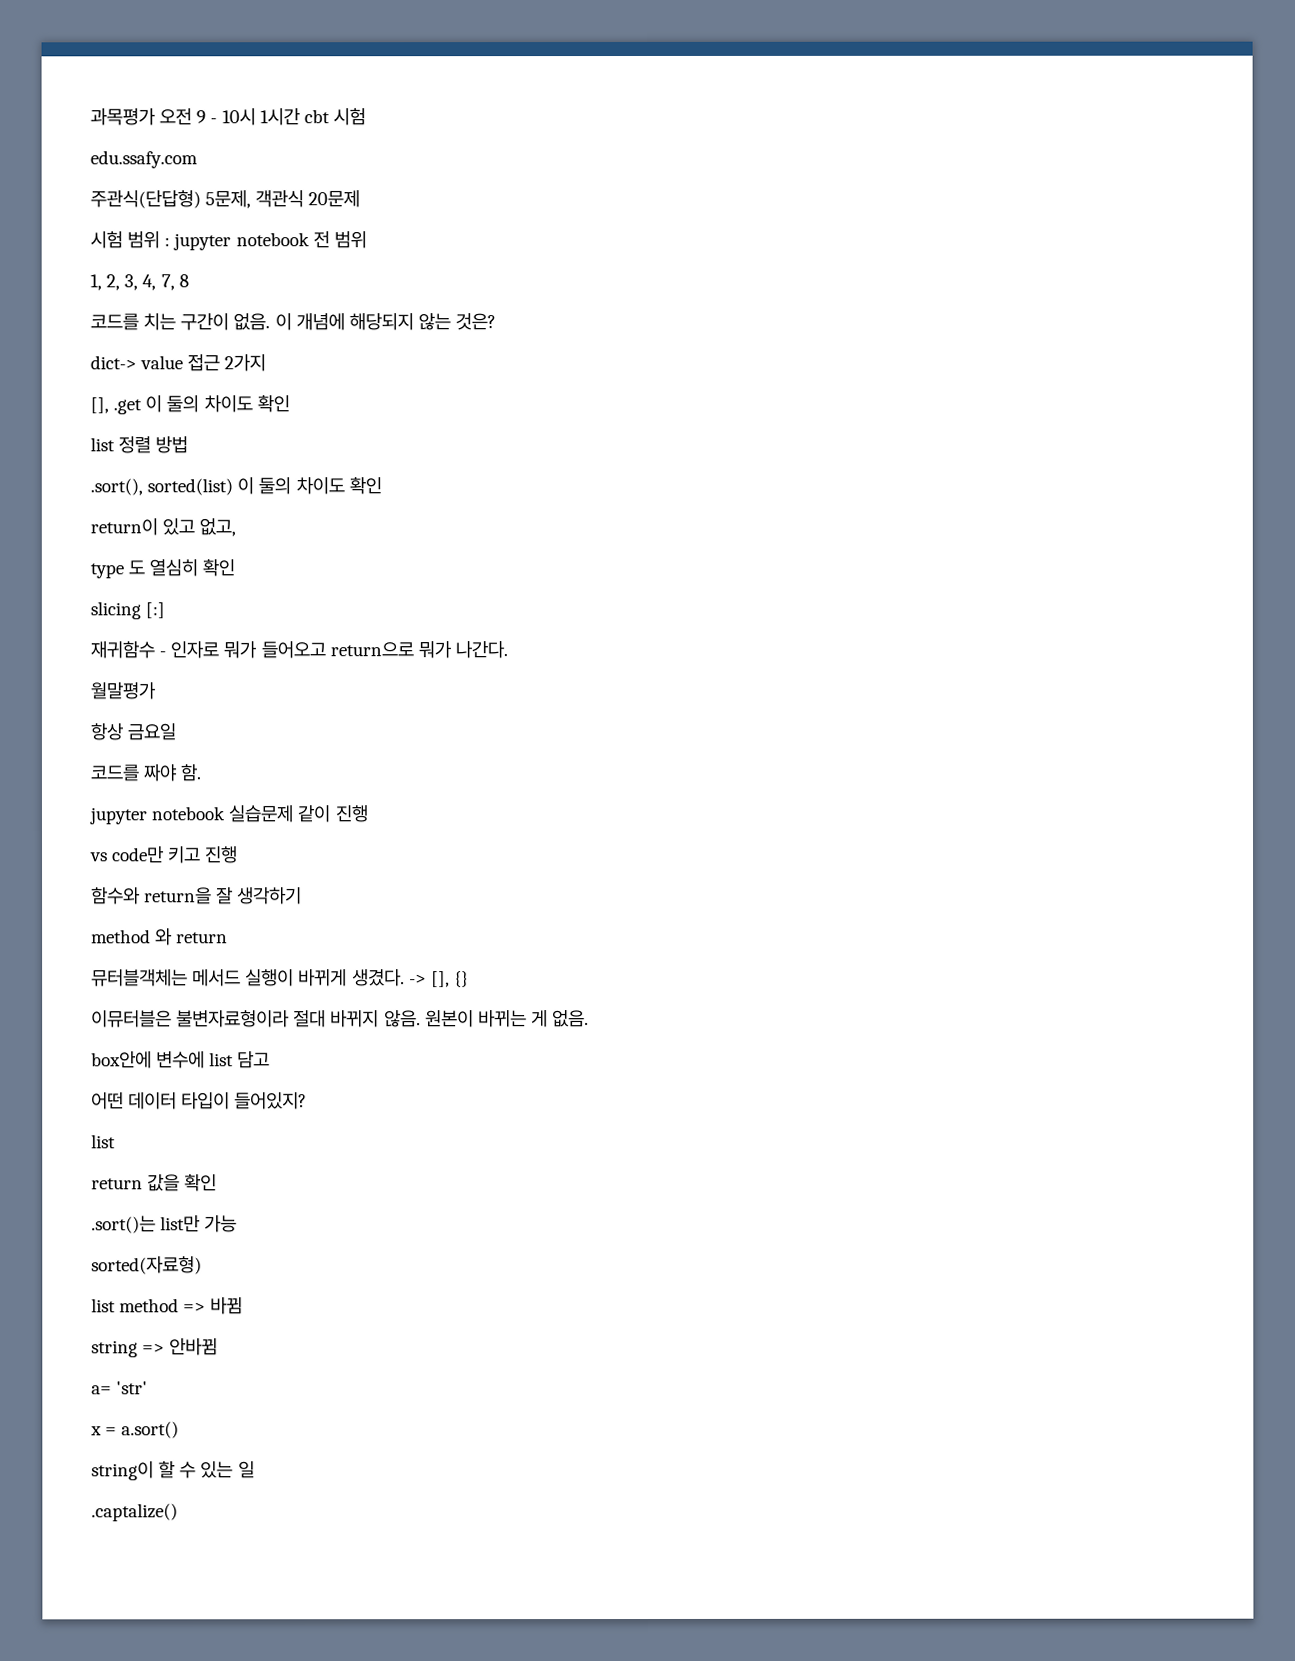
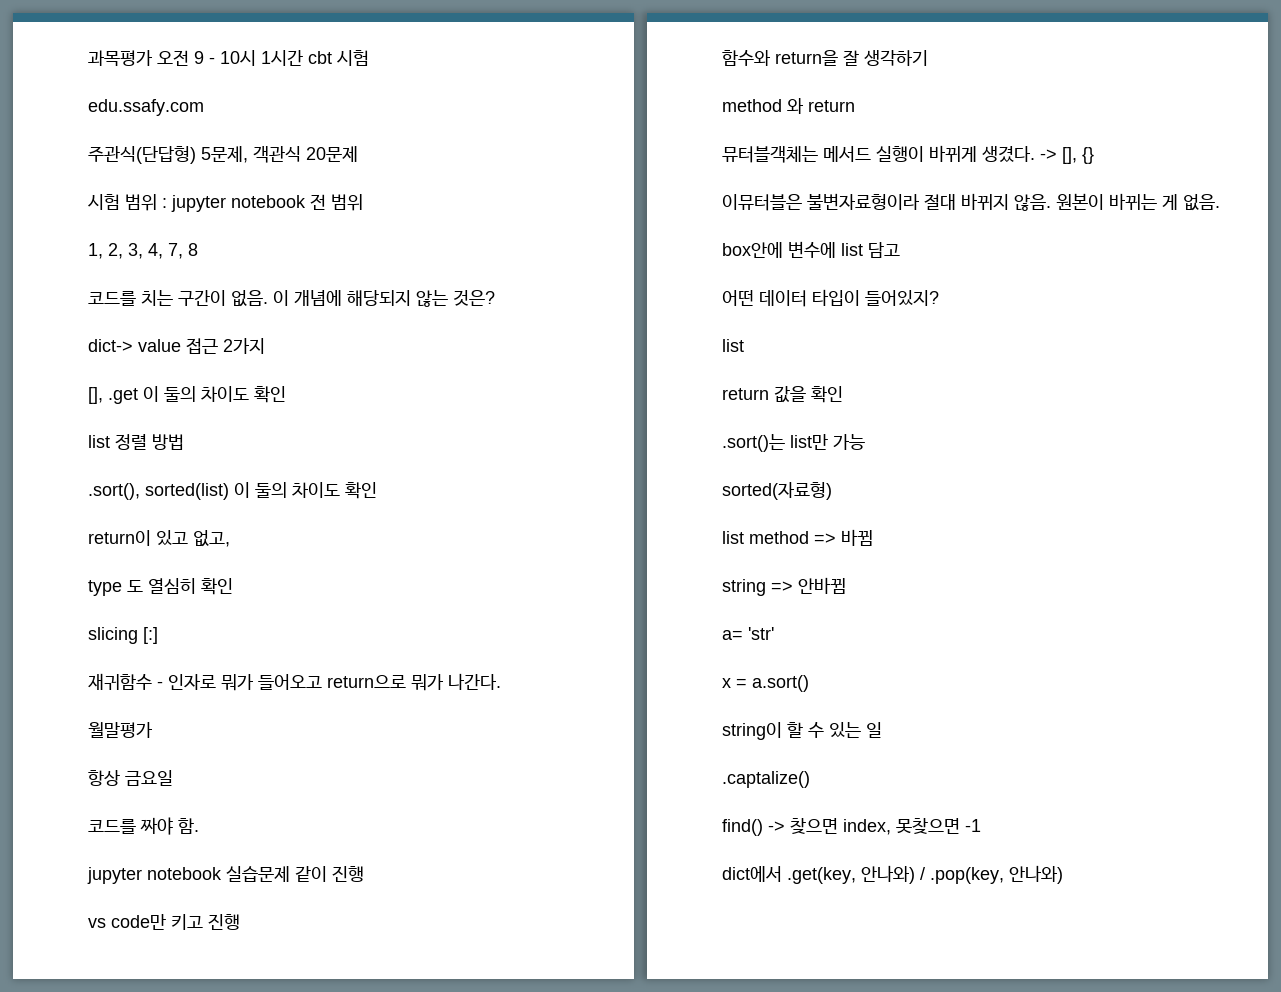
+ find() -> 찾으면 index, 못찾으면 -1
+ dict에서 .get(key, 안나와) / .pop(key, 안나와)

